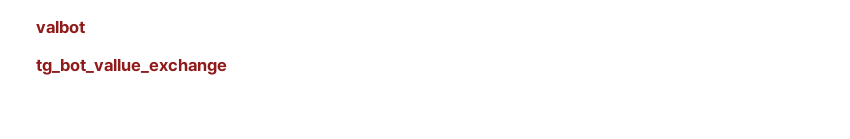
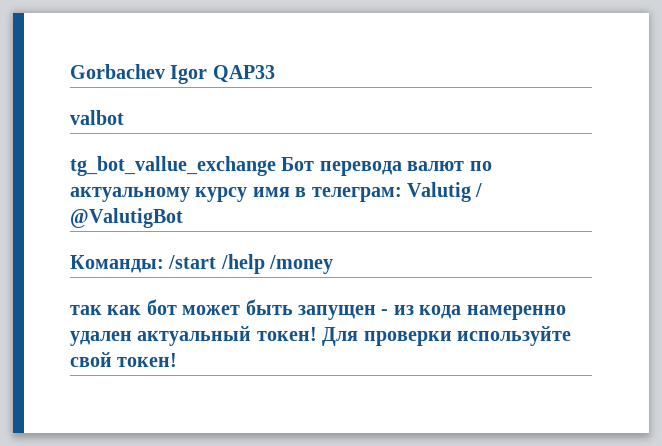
+ Gorbachev Igor QAP33
- tg_bot_vallue_exchange
+ tg_bot_vallue_exchange Бот перевода валют по актуальному курсу имя в телеграм: Valutig / @ValutigBot
+ Команды: /start /help /money
+ так как бот может быть запущен - из кода намеренно удален актуальный токен! Для проверки используйте свой токен!

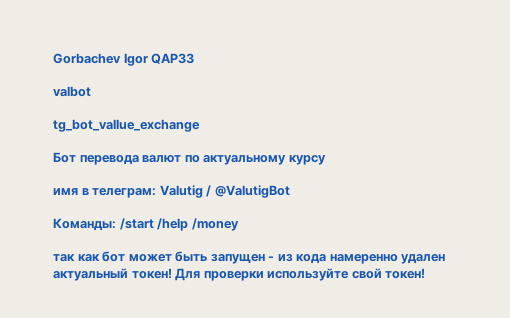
- tg_bot_vallue_exchange Бот перевода валют по актуальному курсу имя в телеграм: Valutig / @ValutigBot
+ tg_bot_vallue_exchange
+ Бот перевода валют по актуальному курсу
+ имя в телеграм: Valutig / @ValutigBot

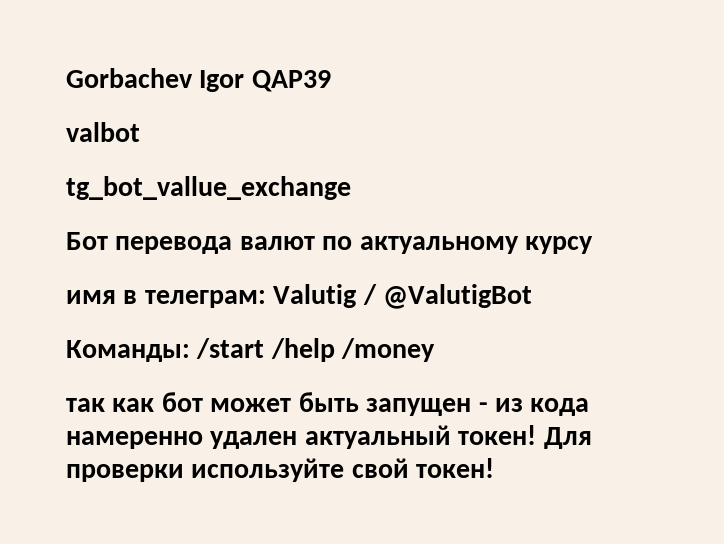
- Gorbachev Igor QAP33
+ Gorbachev Igor QAP39

